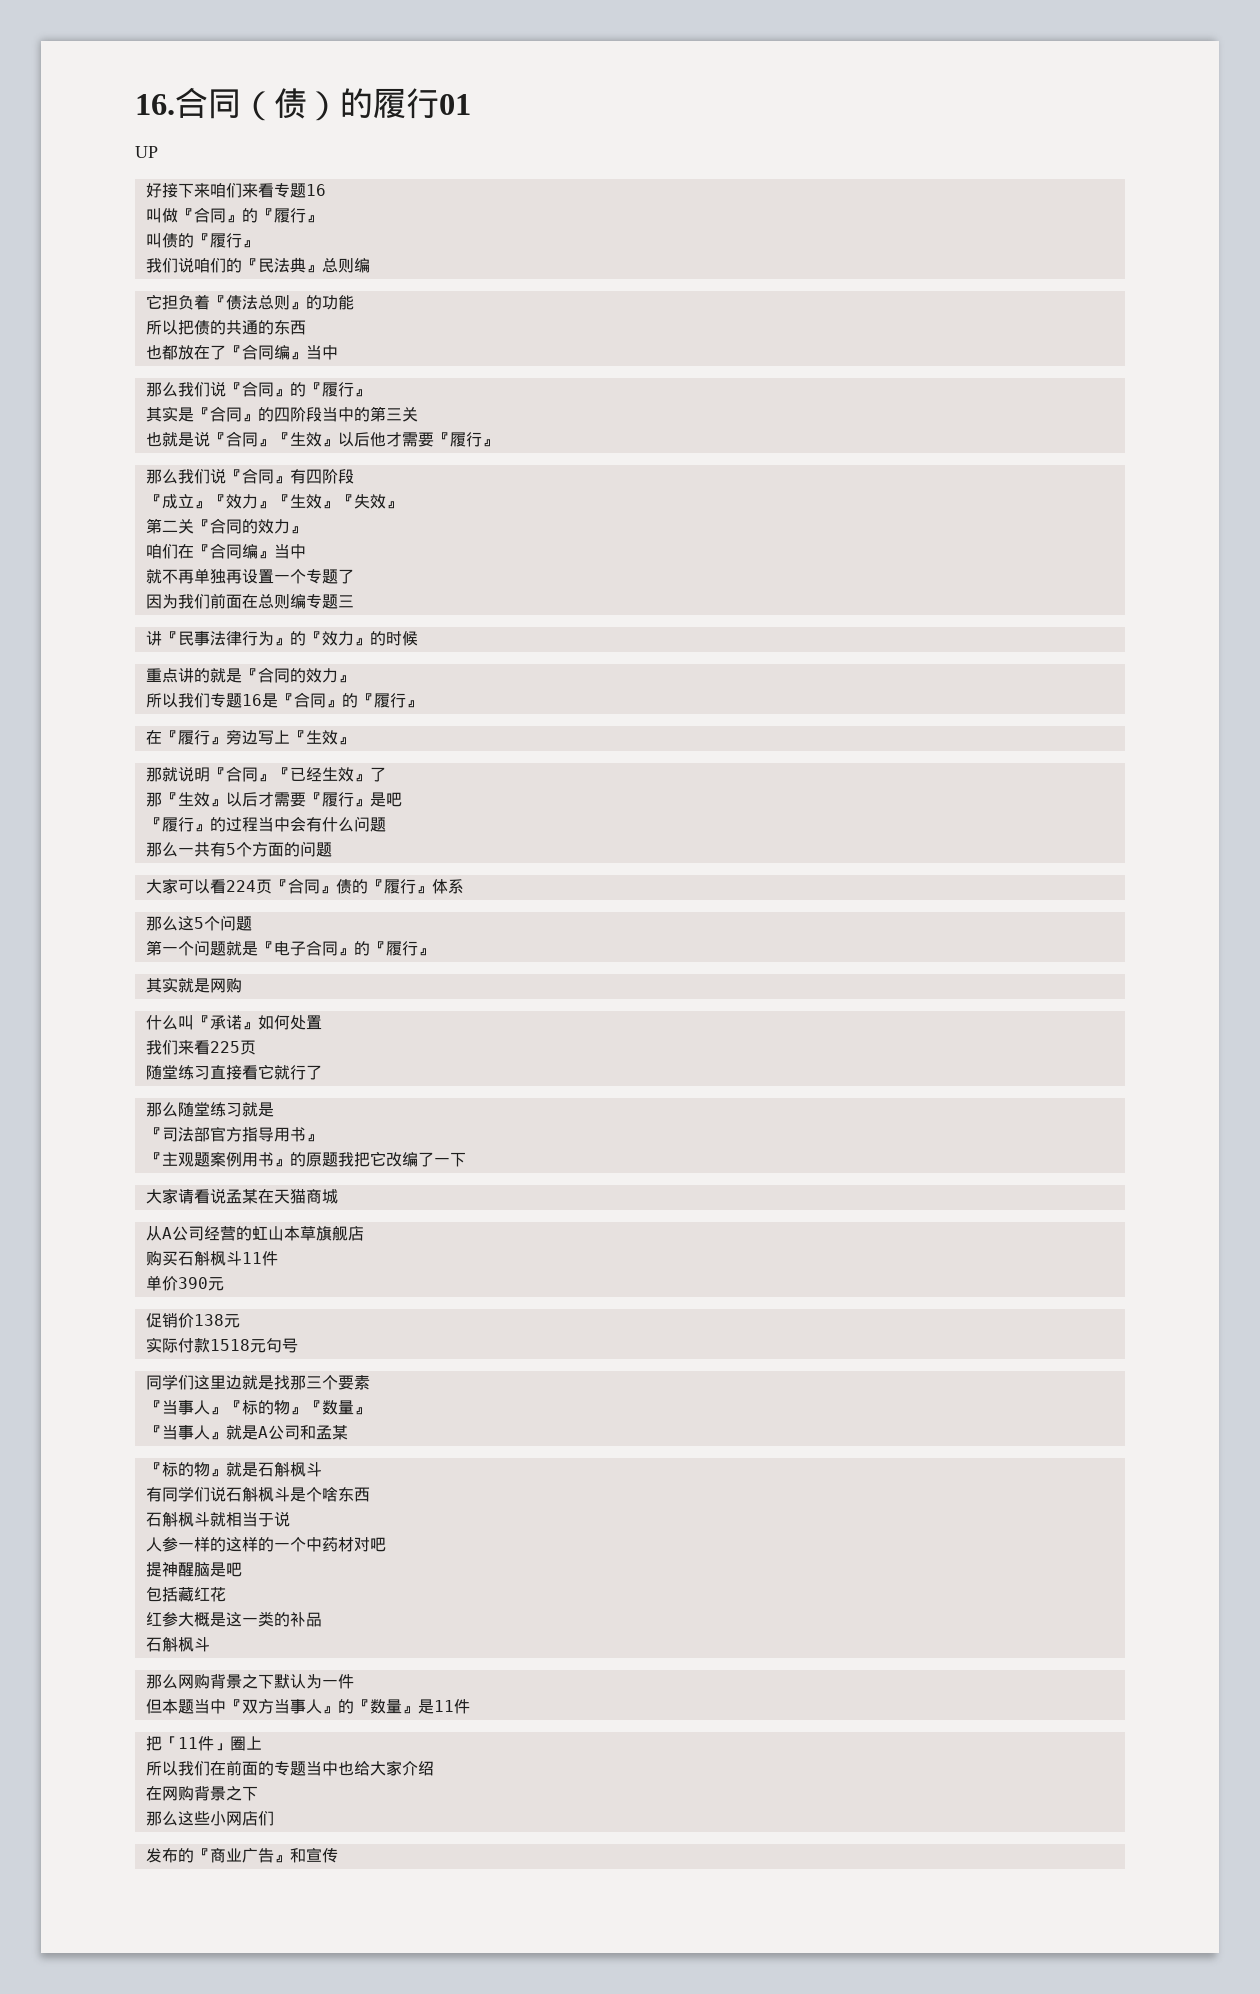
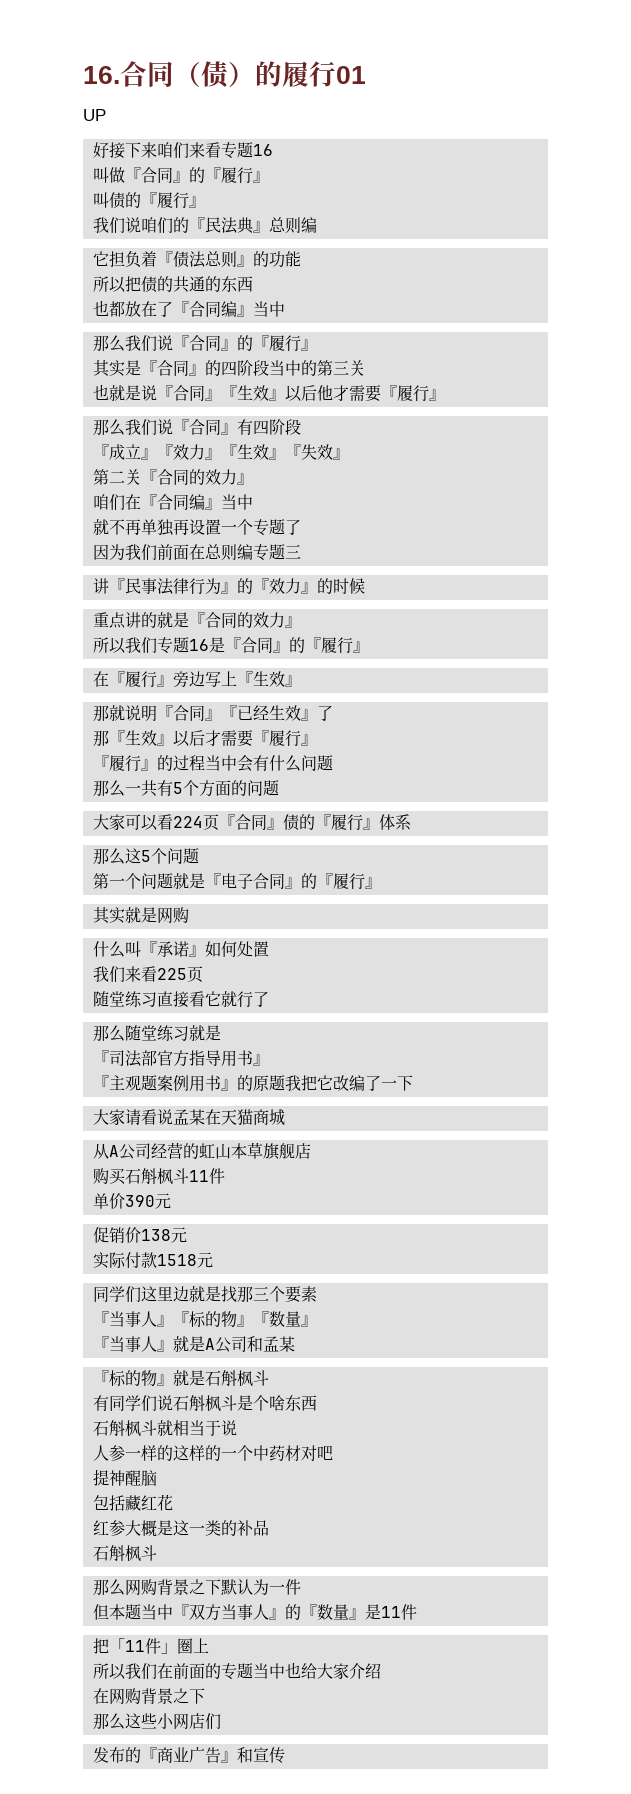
- 那『生效』以后才需要『履行』是吧
+ 那『生效』以后才需要『履行』
- 实际付款1518元句号
+ 实际付款1518元
- 提神醒脑是吧
+ 提神醒脑

